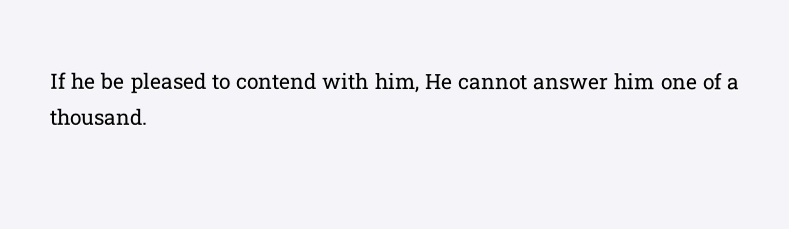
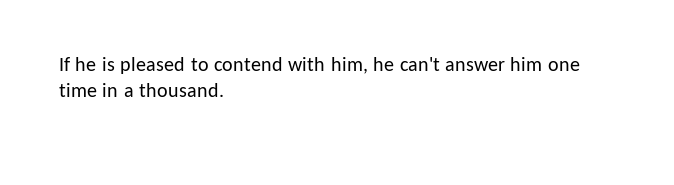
- If he be pleased to contend with him, He cannot answer him one of a thousand.
+ If he is pleased to contend with him, he can't answer him one time in a thousand.

